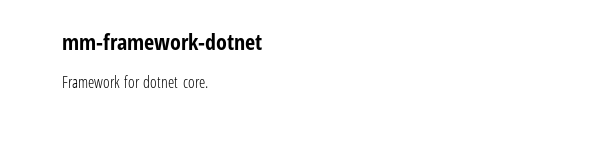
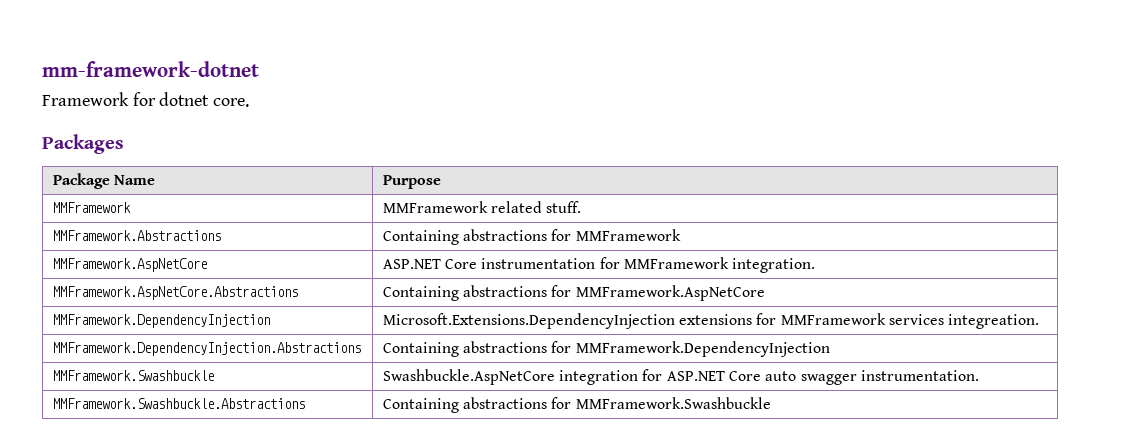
+ Packages
+ Package Name | Purpose
+ MMFramework | MMFramework related stuff.
+ MMFramework.Abstractions | Containing abstractions for MMFramework
+ MMFramework.AspNetCore | ASP.NET Core instrumentation for MMFramework integration.
+ MMFramework.AspNetCore.Abstractions | Containing abstractions for MMFramework.AspNetCore
+ MMFramework.DependencyInjection | Microsoft.Extensions.DependencyInjection extensions for MMFramework services integreation.
+ MMFramework.DependencyInjection.Abstractions | Containing abstractions for MMFramework.DependencyInjection
+ MMFramework.Swashbuckle | Swashbuckle.AspNetCore integration for ASP.NET Core auto swagger instrumentation.
+ MMFramework.Swashbuckle.Abstractions | Containing abstractions for MMFramework.Swashbuckle

